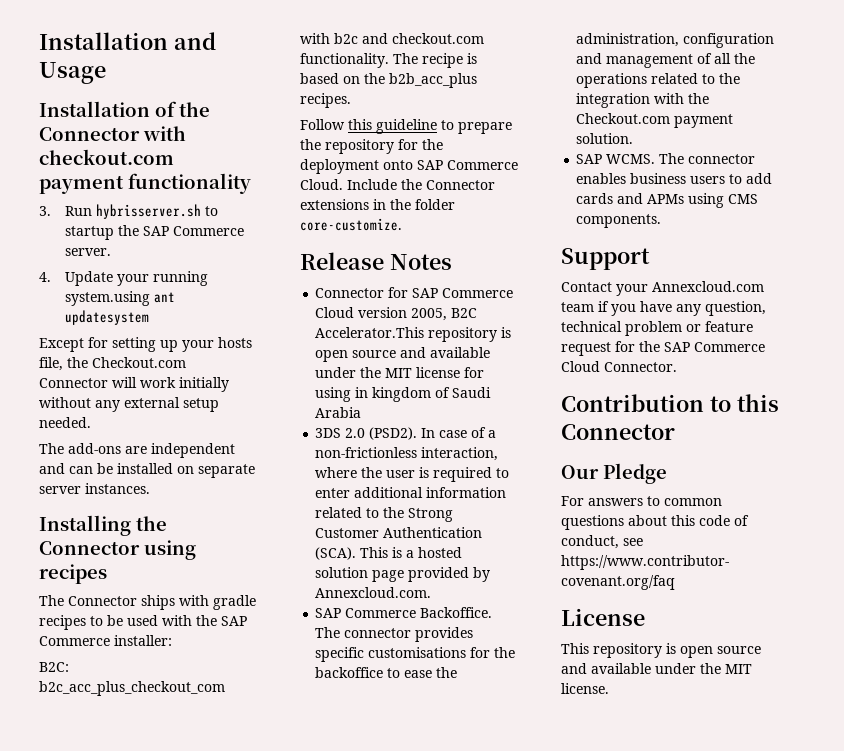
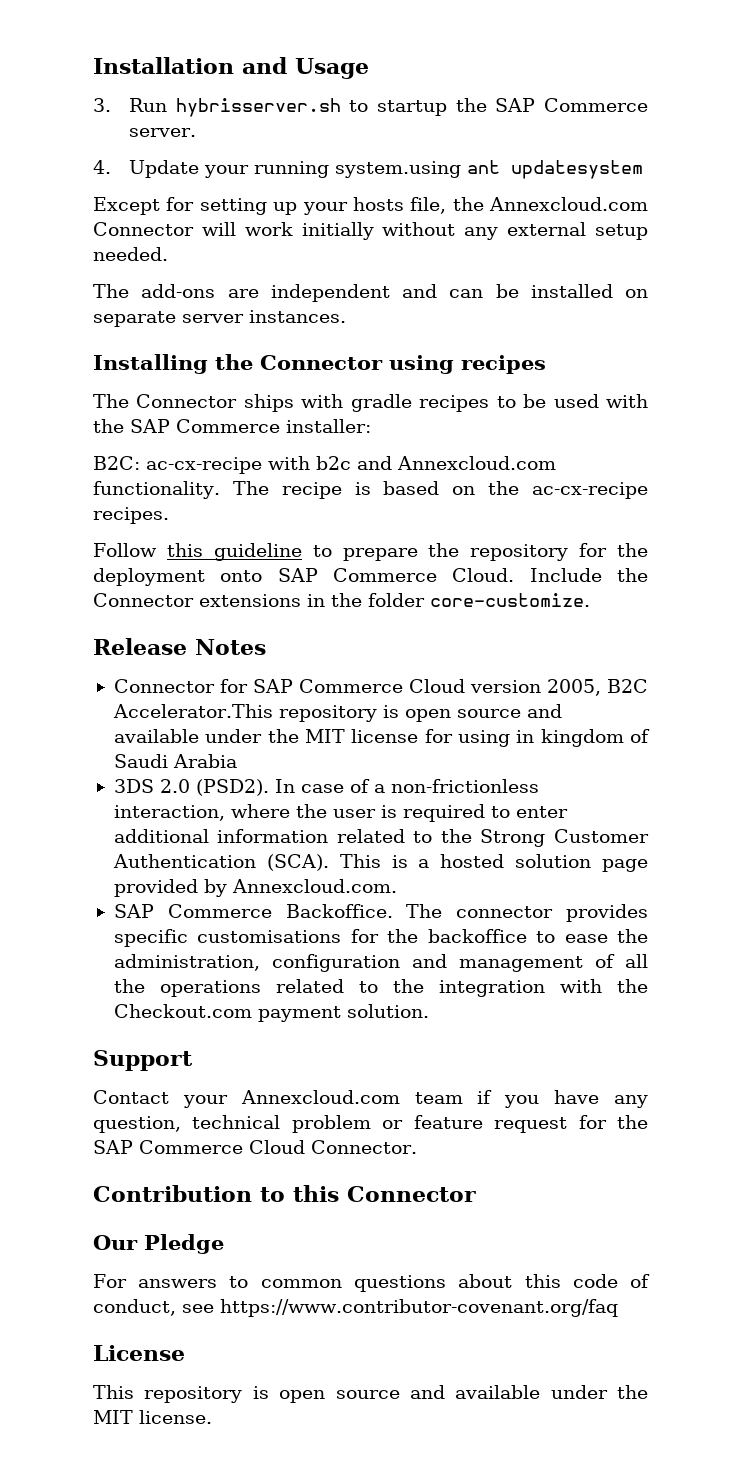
- Installation of the Connector with checkout.com payment functionality
- Except for setting up your hosts file, the Checkout.com Connector will work initially without any external setup needed.
+ Except for setting up your hosts file, the Annexcloud.com Connector will work initially without any external setup needed.
- B2C: b2c_acc_plus_checkout_com with b2c and checkout.com functionality.
+ B2C: ac-cx-recipe with b2c and Annexcloud.com functionality.
- The recipe is based on the b2b_acc_plus recipes.
+ The recipe is based on the ac-cx-recipe recipes.
- SAP WCMS. The connector enables business users to add cards and APMs using CMS components.

